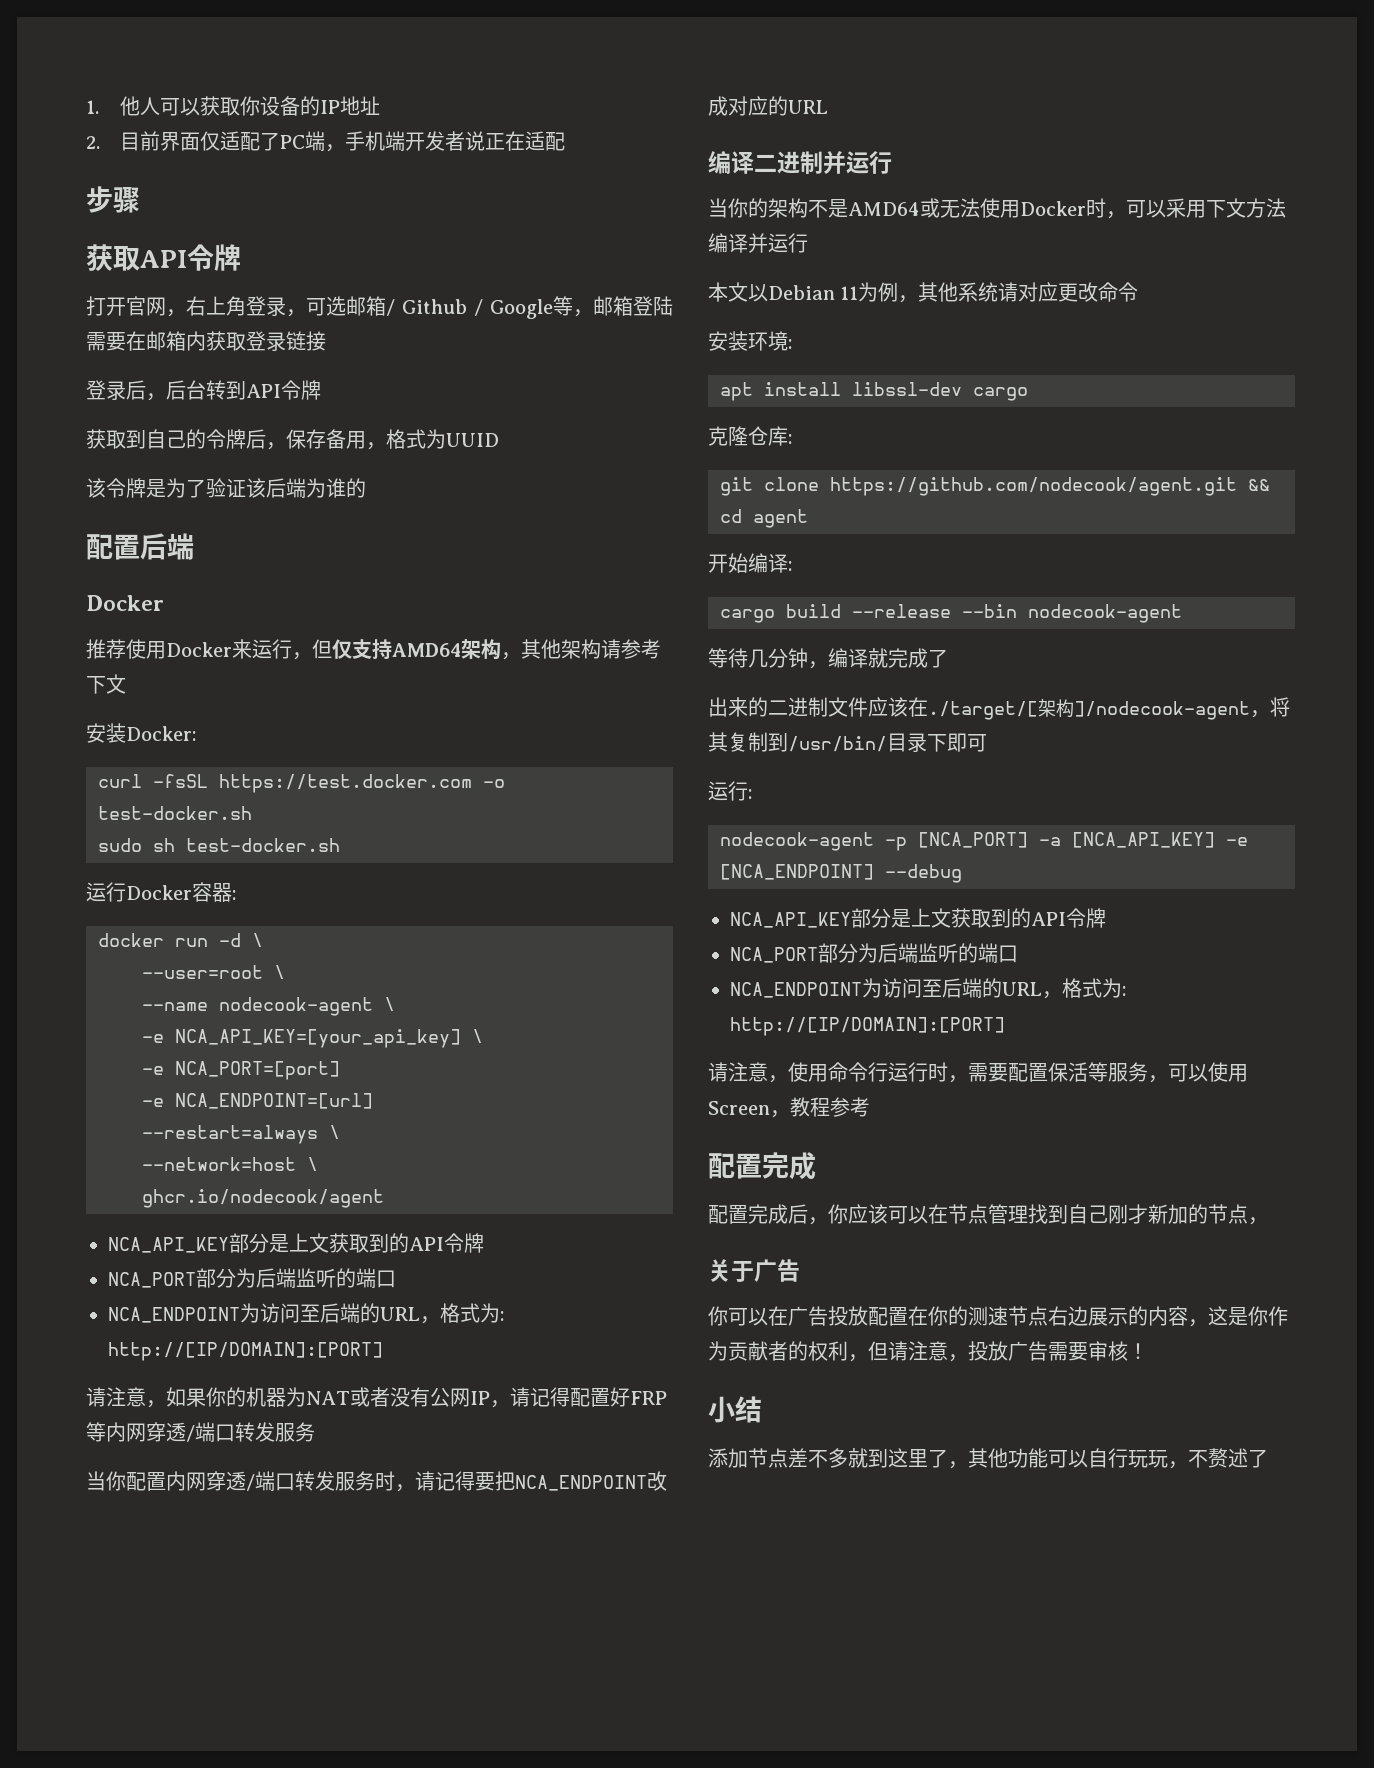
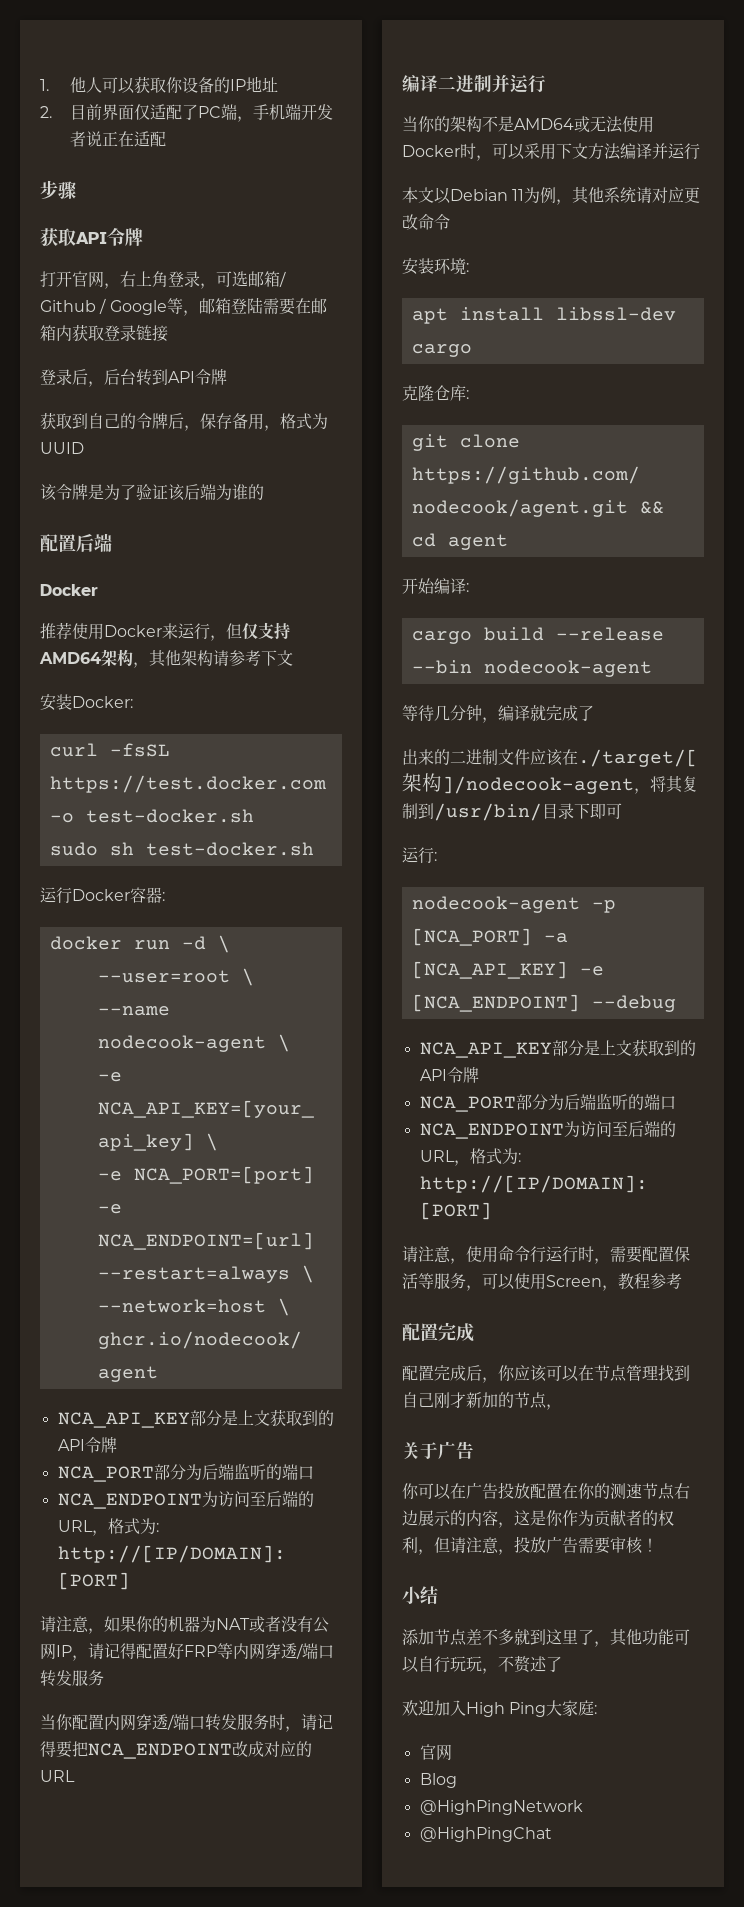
+ 欢迎加入High Ping大家庭:
+ 官网
+ Blog
+ @HighPingNetwork
+ @HighPingChat

